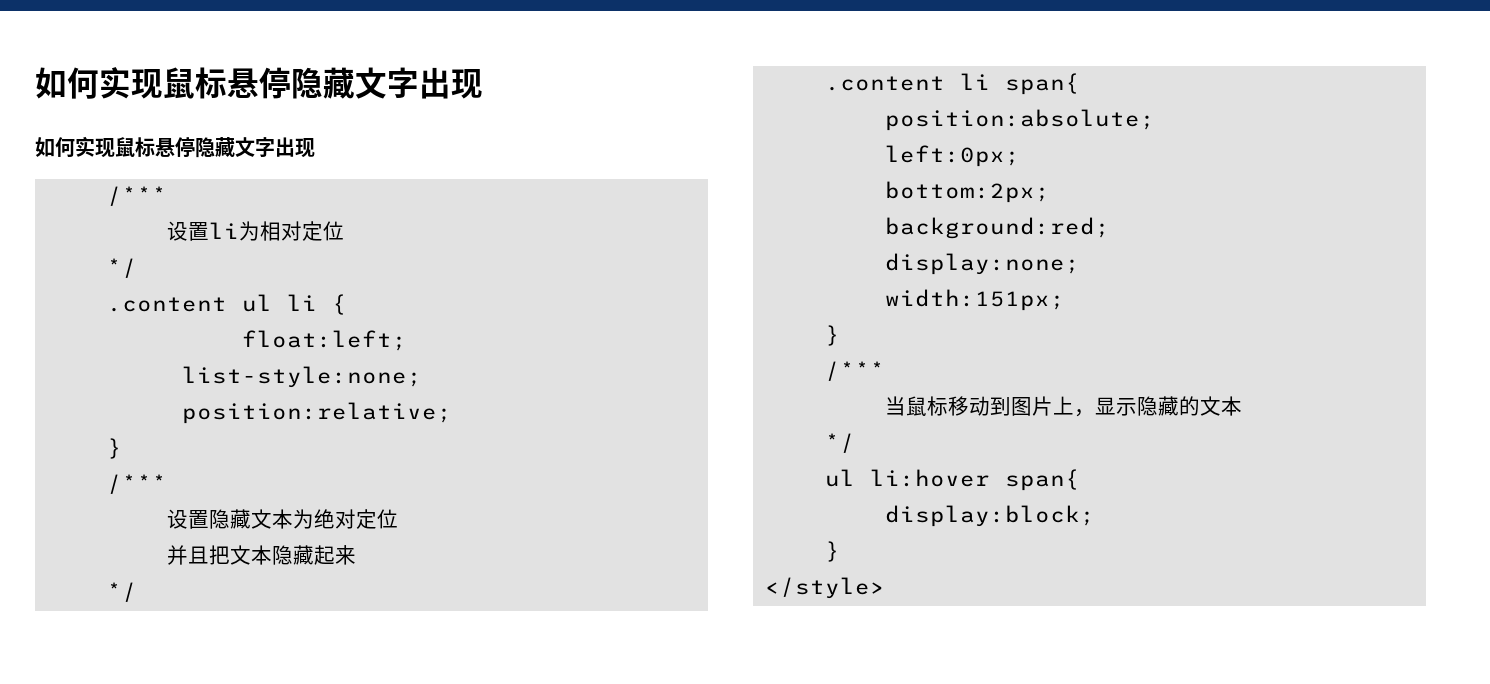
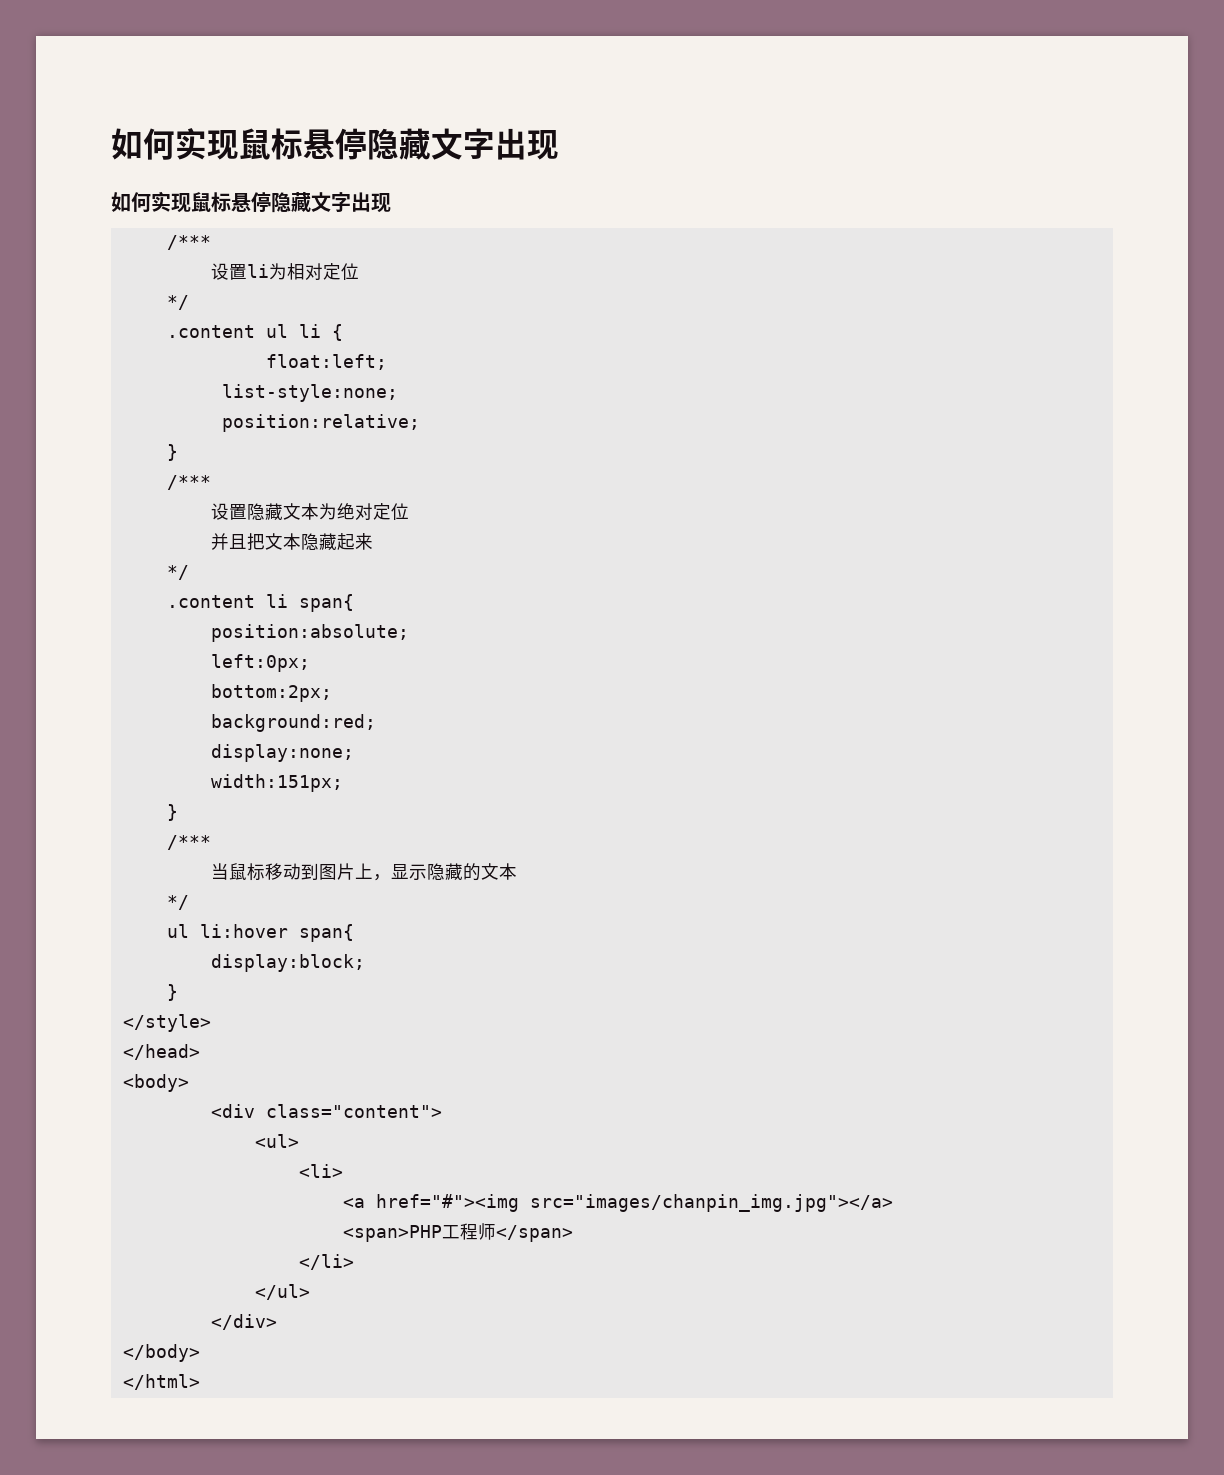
+ </head>
+ <body>
+ <div class="content">
+ <ul>
+ <li>
+ <a href="#"><img src="images/chanpin_img.jpg"></a>
+ <span>PHP工程师</span>
+ </li>
+ </ul>
+ </div>
+ </body>
+ </html>

